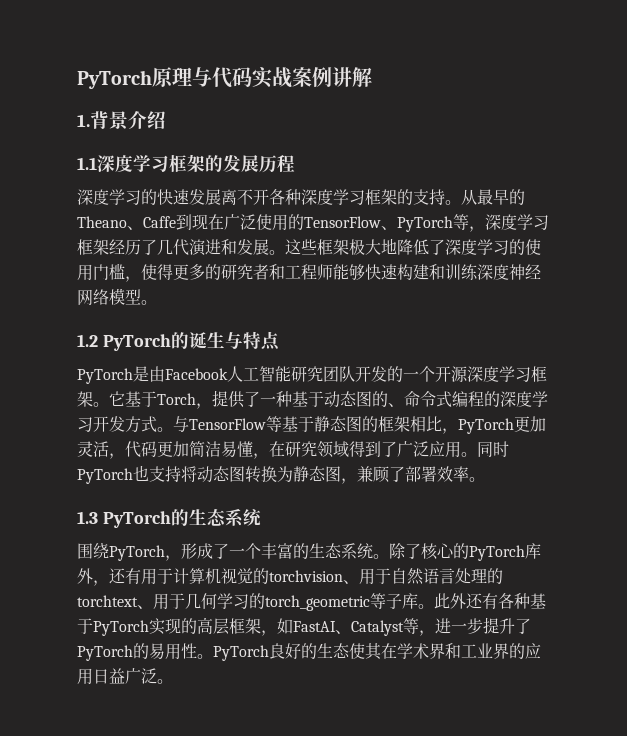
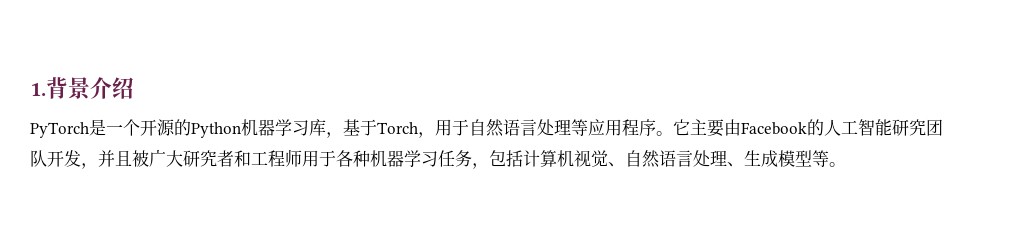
- PyTorch原理与代码实战案例讲解
  1.背景介绍
- 1.1深度学习框架的发展历程
- 深度学习的快速发展离不开各种深度学习框架的支持。从最早的Theano、Caffe到现在广泛使用的TensorFlow、PyTorch等，深度学习框架经历了几代演进和发展。这些框架极大地降低了深度学习的使用门槛，使得更多的研究者和工程师能够快速构建和训练深度神经网络模型。
- 1.2 PyTorch的诞生与特点
- PyTorch是由Facebook人工智能研究团队开发的一个开源深度学习框架。它基于Torch，提供了一种基于动态图的、命令式编程的深度学习开发方式。与TensorFlow等基于静态图的框架相比，PyTorch更加灵活，代码更加简洁易懂，在研究领域得到了广泛应用。同时PyTorch也支持将动态图转换为静态图，兼顾了部署效率。
- 1.3 PyTorch的生态系统
- 围绕PyTorch，形成了一个丰富的生态系统。除了核心的PyTorch库外，还有用于计算机视觉的torchvision、用于自然语言处理的torchtext、用于几何学习的torch_geometric等子库。此外还有各种基于PyTorch实现的高层框架，如FastAI、Catalyst等，进一步提升了PyTorch的易用性。PyTorch良好的生态使其在学术界和工业界的应用日益广泛。
+ PyTorch是一个开源的Python机器学习库，基于Torch，用于自然语言处理等应用程序。它主要由Facebook的人工智能研究团队开发，并且被广大研究者和工程师用于各种机器学习任务，包括计算机视觉、自然语言处理、生成模型等。

